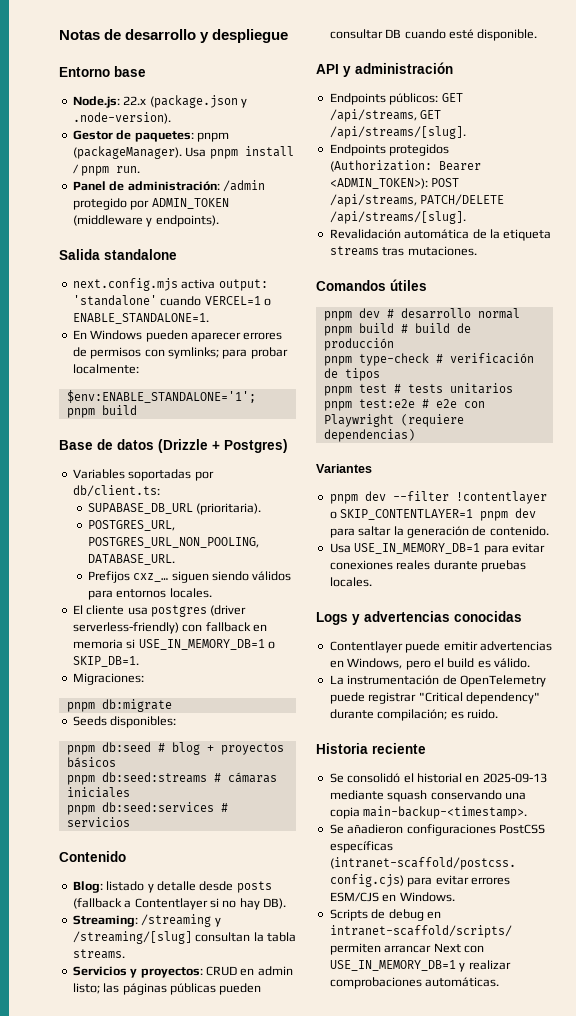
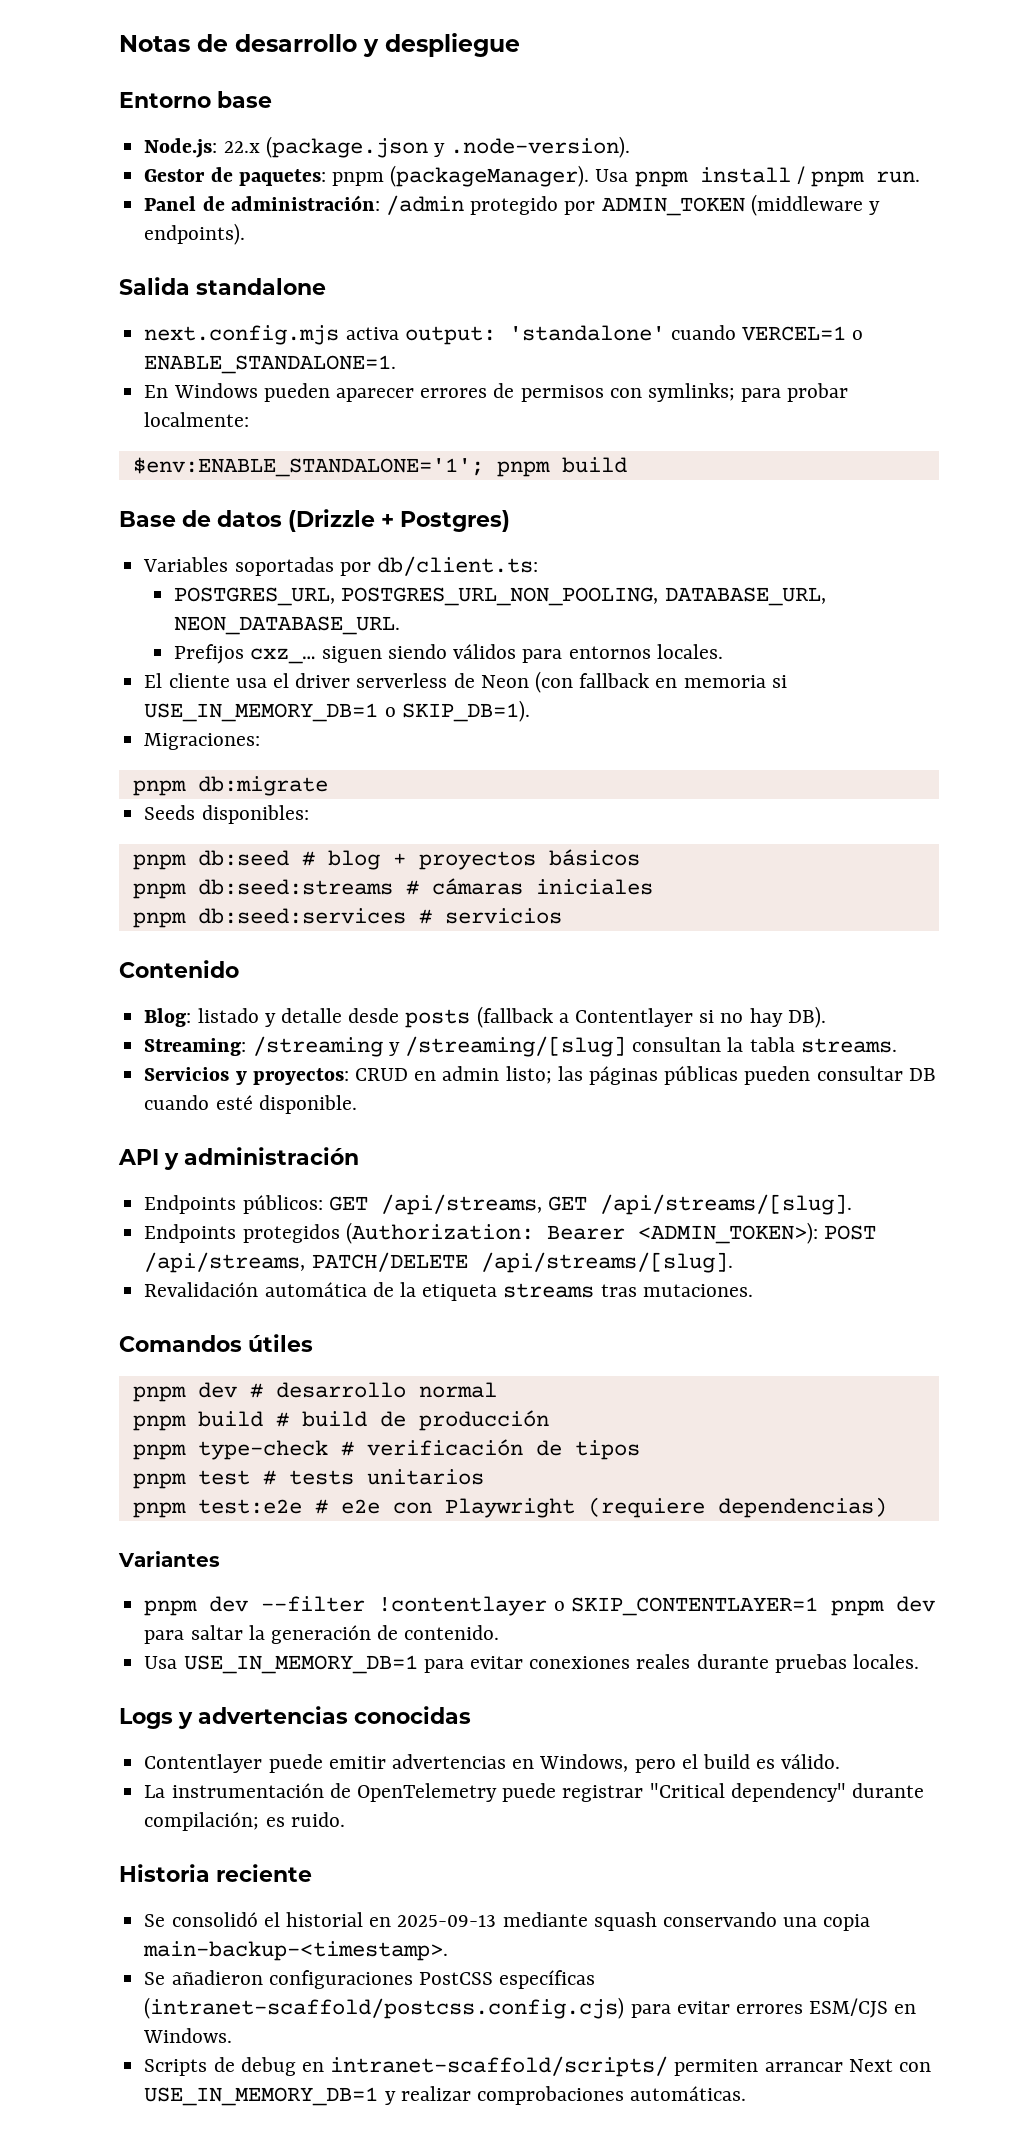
- SUPABASE_DB_URL (prioritaria).
- POSTGRES_URL, POSTGRES_URL_NON_POOLING, DATABASE_URL.
+ POSTGRES_URL, POSTGRES_URL_NON_POOLING, DATABASE_URL, NEON_DATABASE_URL.
- El cliente usa postgres (driver serverless-friendly) con fallback en memoria si USE_IN_MEMORY_DB=1 o SKIP_DB=1.
+ El cliente usa el driver serverless de Neon (con fallback en memoria si USE_IN_MEMORY_DB=1 o SKIP_DB=1).

